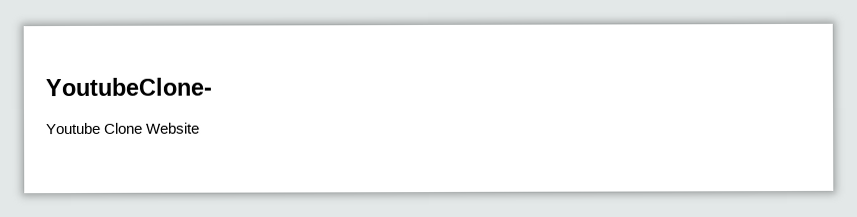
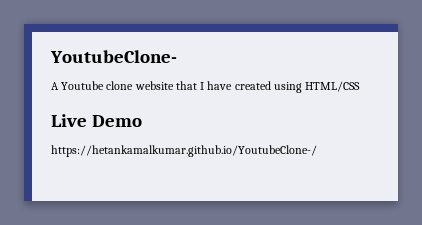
- Youtube Clone Website
+ A Youtube clone website that I have created using HTML/CSS
+ Live Demo
+ https://hetankamalkumar.github.io/YoutubeClone-/

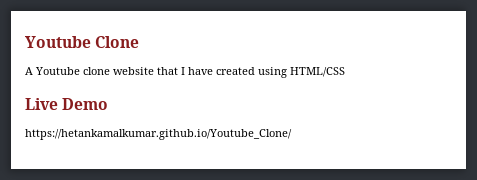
- YoutubeClone-
+ Youtube Clone
- https://hetankamalkumar.github.io/YoutubeClone-/
+ https://hetankamalkumar.github.io/Youtube_Clone/

